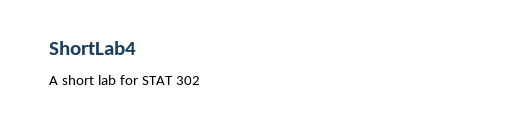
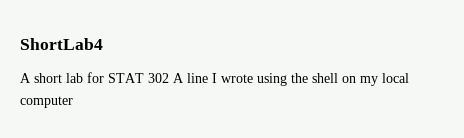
- A short lab for STAT 302
+ A short lab for STAT 302 A line I wrote using the shell on my local computer

